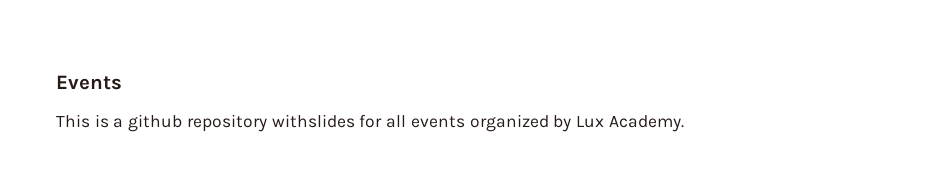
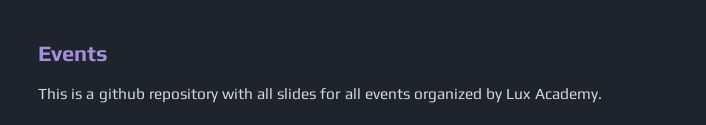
- This is a github repository withslides for all events organized by Lux Academy.
+ This is a github repository with all slides for all events organized by Lux Academy.

